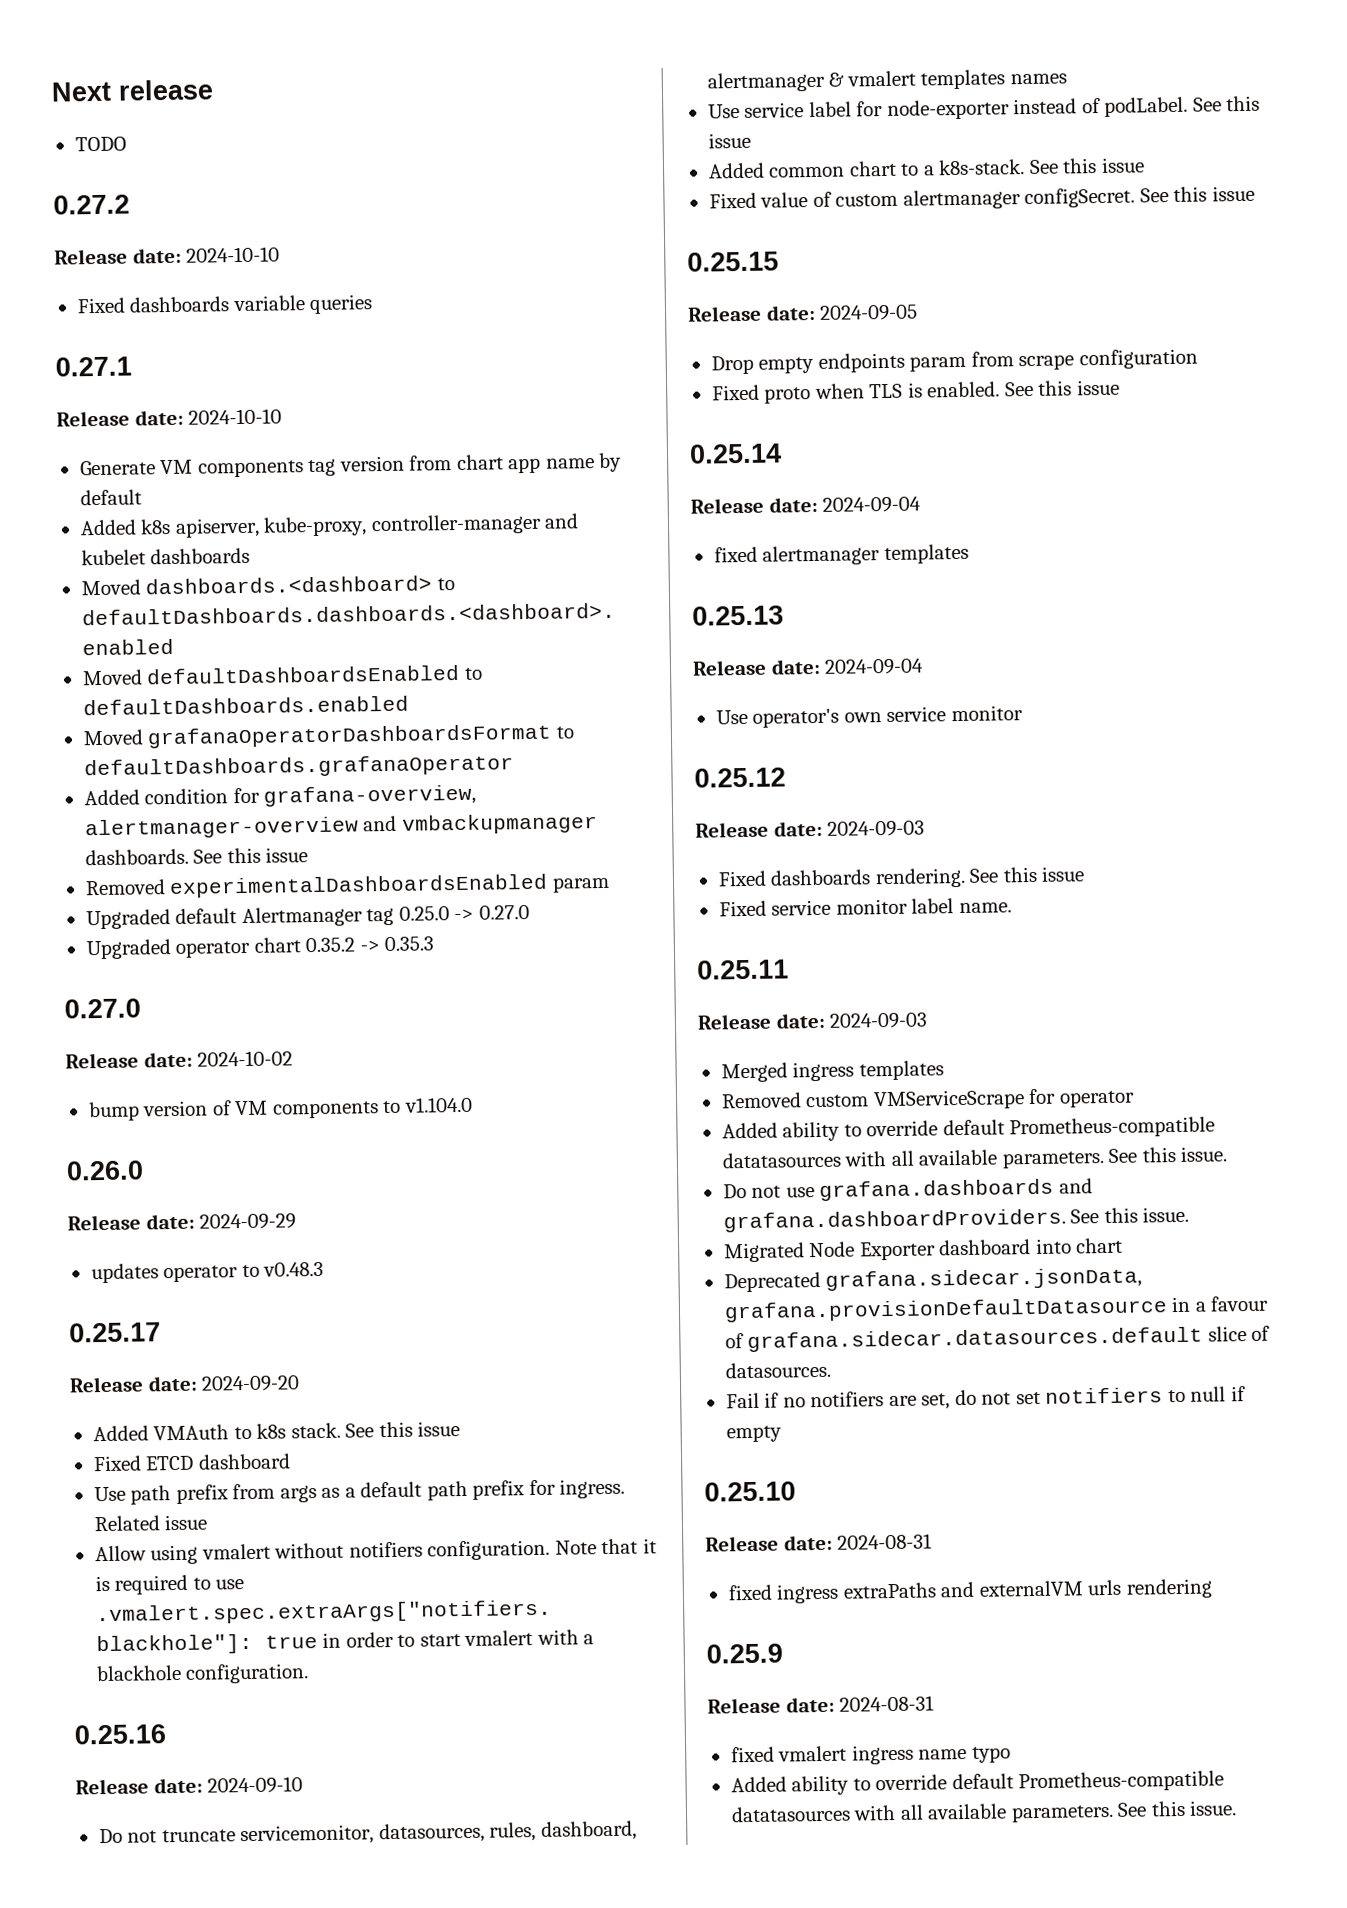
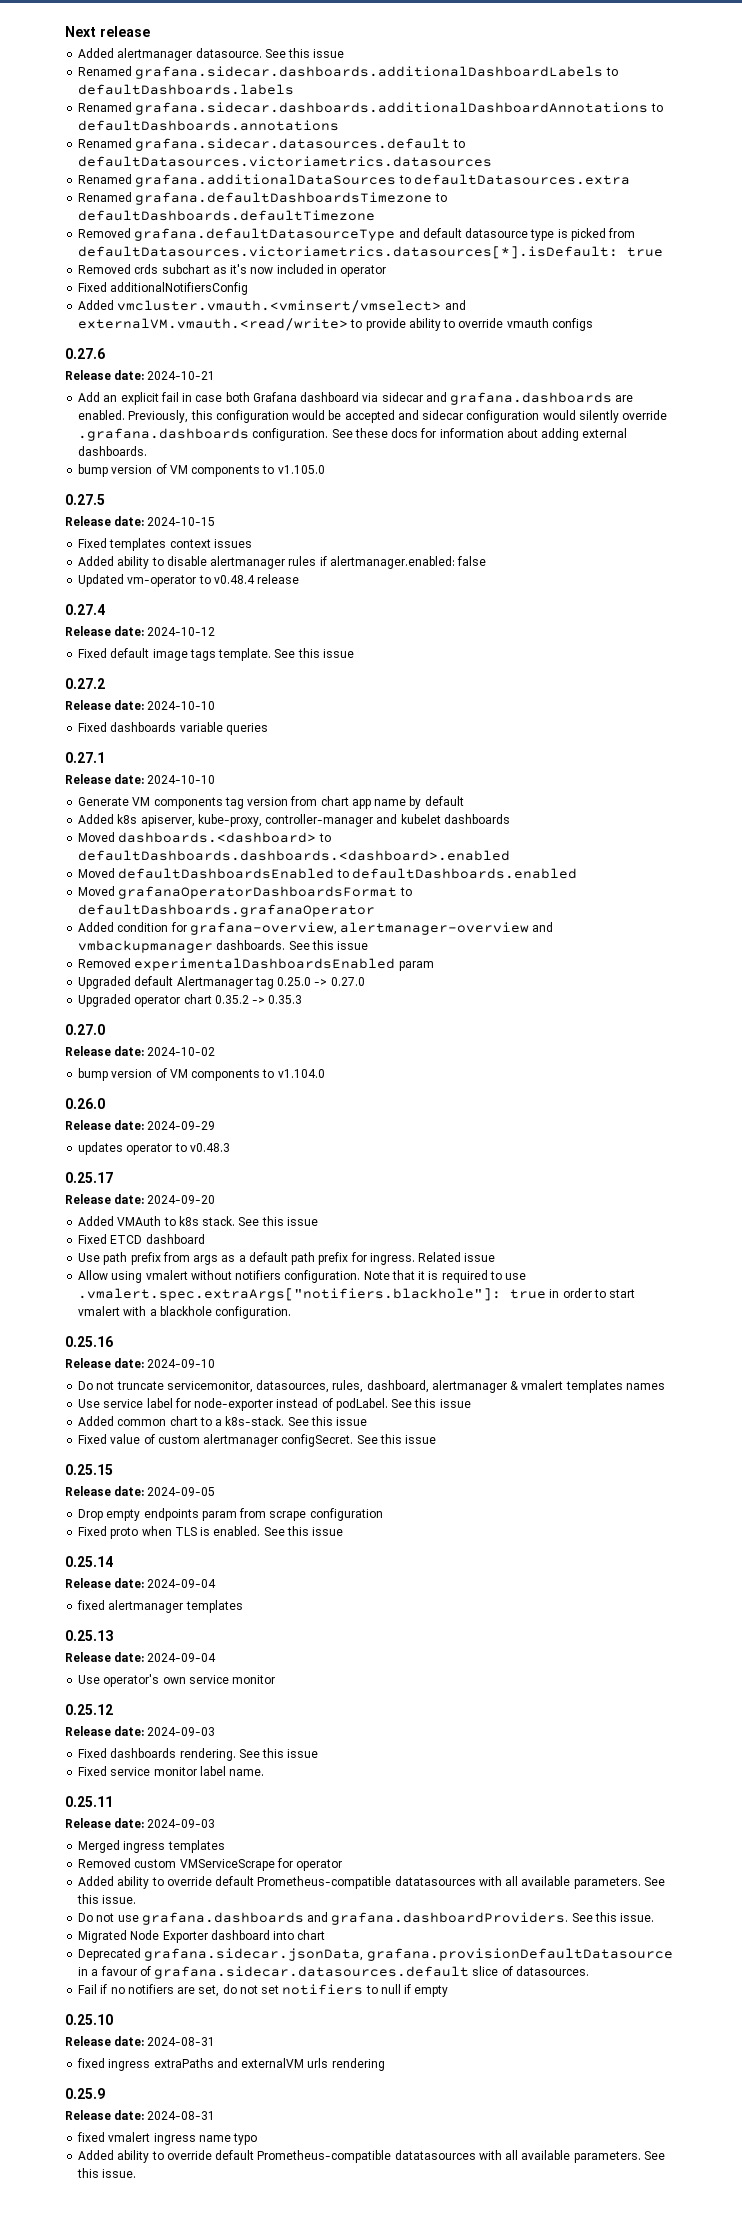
- TODO
+ Added alertmanager datasource. See this issue
+ Renamed grafana.sidecar.dashboards.additionalDashboardLabels to defaultDashboards.labels
+ Renamed grafana.sidecar.dashboards.additionalDashboardAnnotations to defaultDashboards.annotations
+ Renamed grafana.sidecar.datasources.default to defaultDatasources.victoriametrics.datasources
+ Renamed grafana.additionalDataSources to defaultDatasources.extra
+ Renamed grafana.defaultDashboardsTimezone to defaultDashboards.defaultTimezone
+ Removed grafana.defaultDatasourceType and default datasource type is picked from defaultDatasources.victoriametrics.datasources[*].isDefault: true
+ Removed crds subchart as it's now included in operator
+ Fixed additionalNotifiersConfig
+ Added vmcluster.vmauth.<vminsert/vmselect> and externalVM.vmauth.<read/write> to provide ability to override vmauth configs
+ 0.27.6
+ Release date: 2024-10-21
+ Add an explicit fail in case both Grafana dashboard via sidecar and grafana.dashboards are enabled. Previously, this configuration would be accepted and sidecar configuration would silently override .grafana.dashboards configuration. See these docs for information about adding external dashboards.
+ bump version of VM components to v1.105.0
+ 0.27.5
+ Release date: 2024-10-15
+ Fixed templates context issues
+ Added ability to disable alertmanager rules if alertmanager.enabled: false
+ Updated vm-operator to v0.48.4 release
+ 0.27.4
+ Release date: 2024-10-12
+ Fixed default image tags template. See this issue

